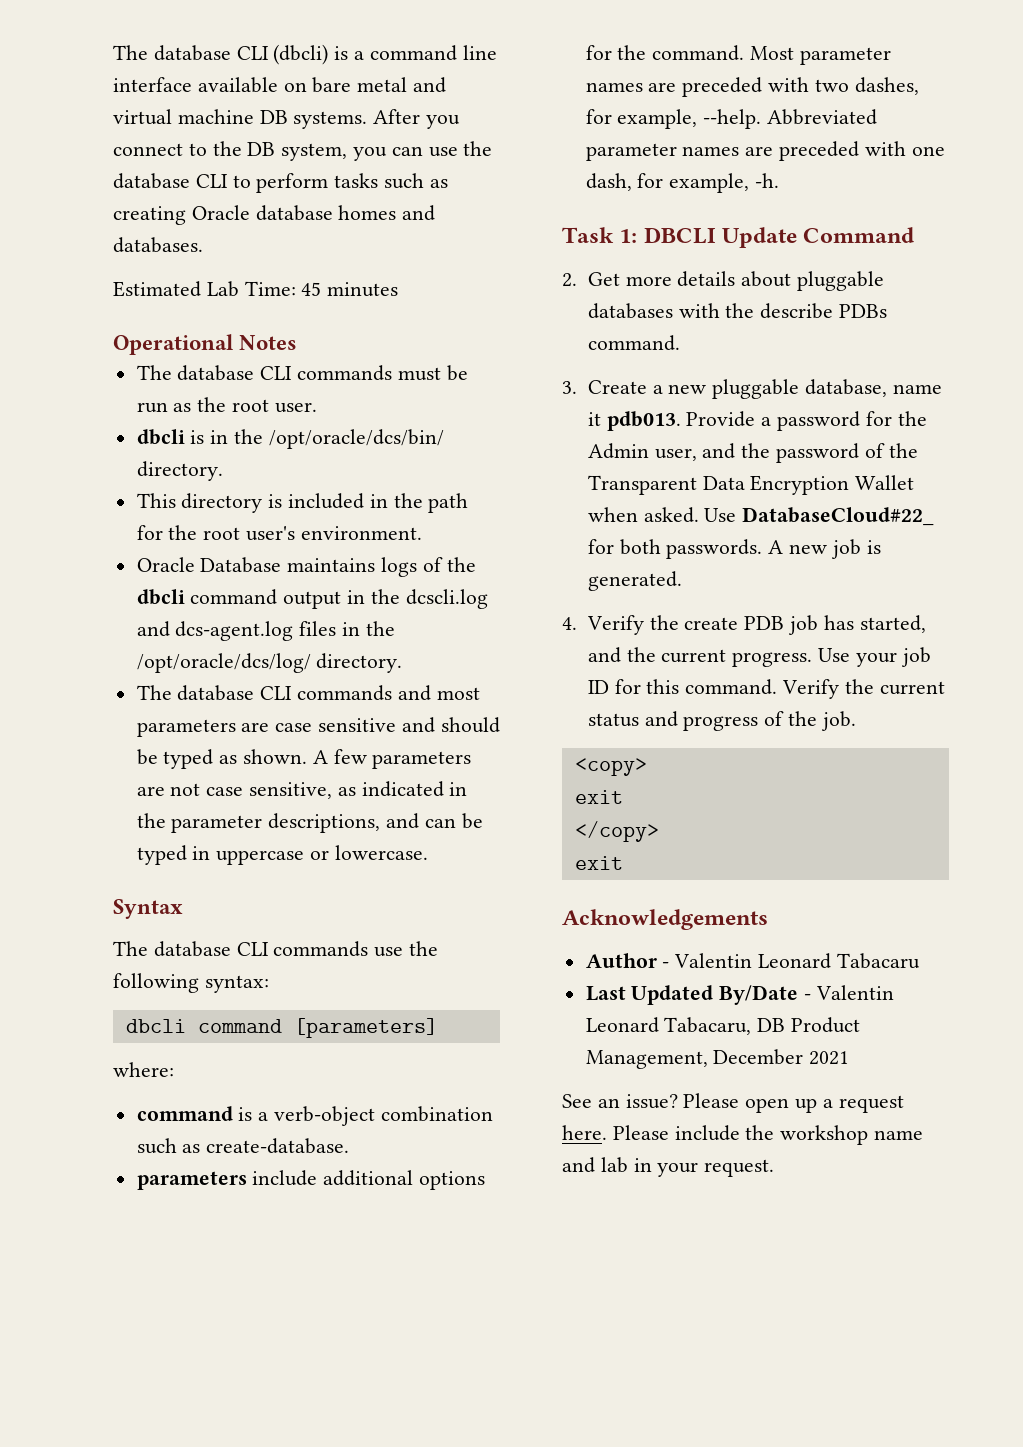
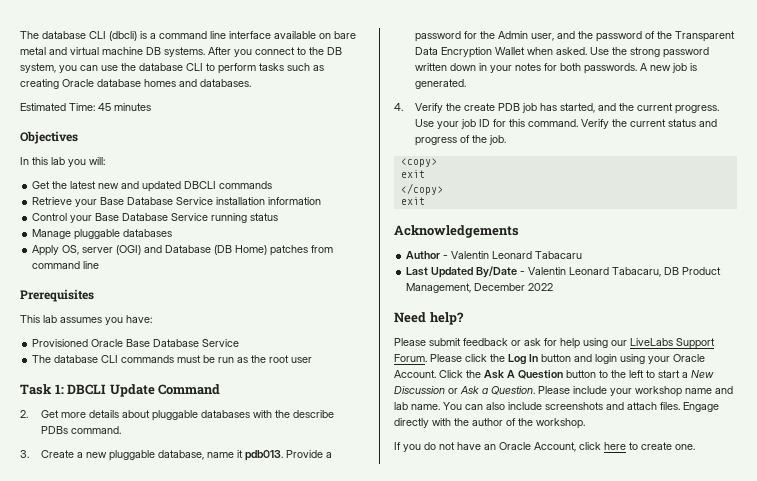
- Estimated Lab Time: 45 minutes
+ Estimated Time: 45 minutes
- Operational Notes
+ Objectives
+ In this lab you will:
+ Get the latest new and updated DBCLI commands
+ Retrieve your Base Database Service installation information
+ Control your Base Database Service running status
+ Manage pluggable databases
+ Apply OS, server (OGI) and Database (DB Home) patches from command line
+ Prerequisites
+ This lab assumes you have:
+ Provisioned Oracle Base Database Service
- The database CLI commands must be run as the root user.
- dbcli is in the /opt/oracle/dcs/bin/ directory.
- This directory is included in the path for the root user's environment.
- Oracle Database maintains logs of the dbcli command output in the dcscli.log and dcs-agent.log files in the /opt/oracle/dcs/log/ directory.
- The database CLI commands and most parameters are case sensitive and should be typed as shown. A few parameters are not case sensitive, as indicated in the parameter descriptions, and can be typed in uppercase or lowercase.
- Syntax
- The database CLI commands use the following syntax:
- dbcli command [parameters]
- where:
- command is a verb-object combination such as create-database.
- parameters include additional options for the command. Most parameter names are preceded with two dashes, for example, --help. Abbreviated parameter names are preceded with one dash, for example, -h.
+ The database CLI commands must be run as the root user
- Use DatabaseCloud#22_ for both passwords.
+ Use the strong password written down in your notes for both passwords.
- Last Updated By/Date - Valentin Leonard Tabacaru, DB Product Management, December 2021
- See an issue? Please open up a request here.
+ Last Updated By/Date - Valentin Leonard Tabacaru, DB Product Management, December 2022
+ Need help?
+ Please submit feedback or ask for help using our LiveLabs Support Forum. Please click the Log In button and login using your Oracle Account. Click the Ask A Question button to the left to start a New Discussion or Ask a Question.
- Please include the workshop name and lab in your request.
+ Please include your workshop name and lab name. You can also include screenshots and attach files. Engage directly with the author of the workshop.
+ If you do not have an Oracle Account, click here to create one.

